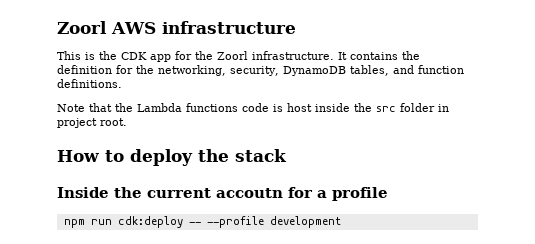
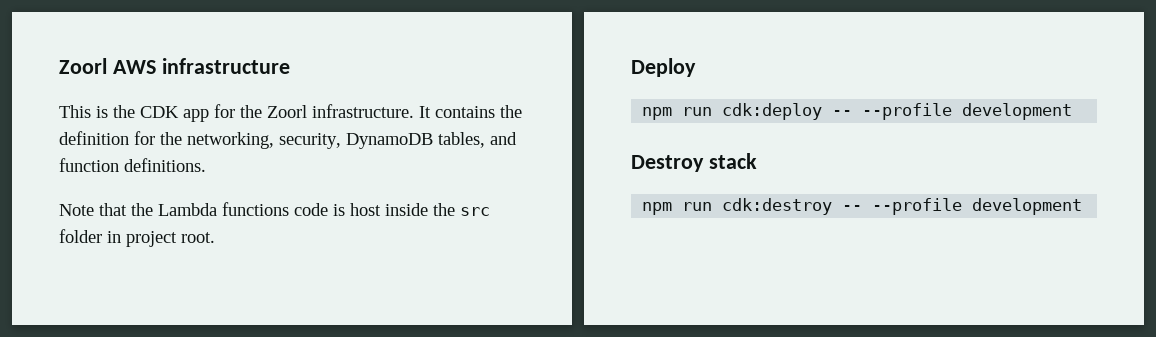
- How to deploy the stack
- Inside the current accoutn for a profile
+ Deploy
+ Destroy stack
+ npm run cdk:destroy -- --profile development

